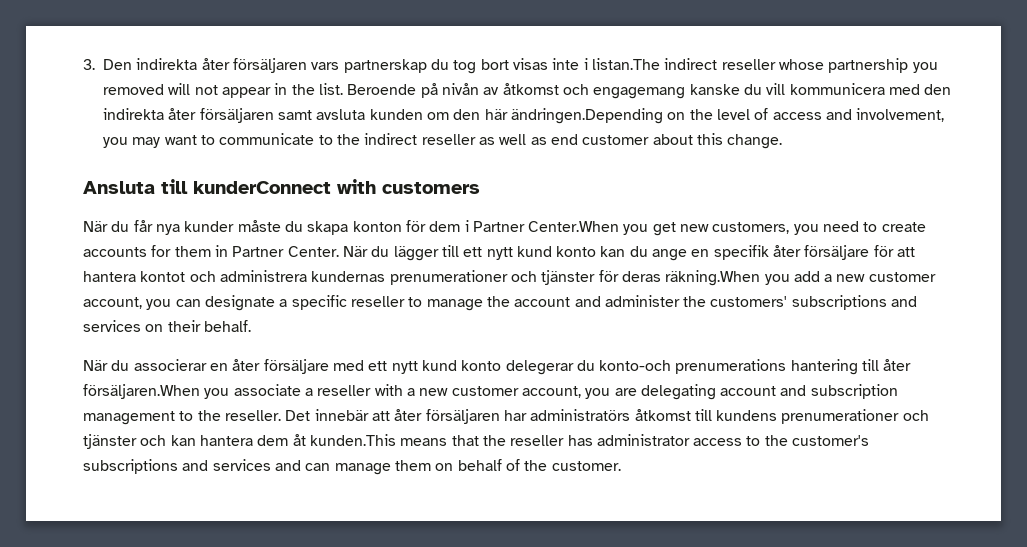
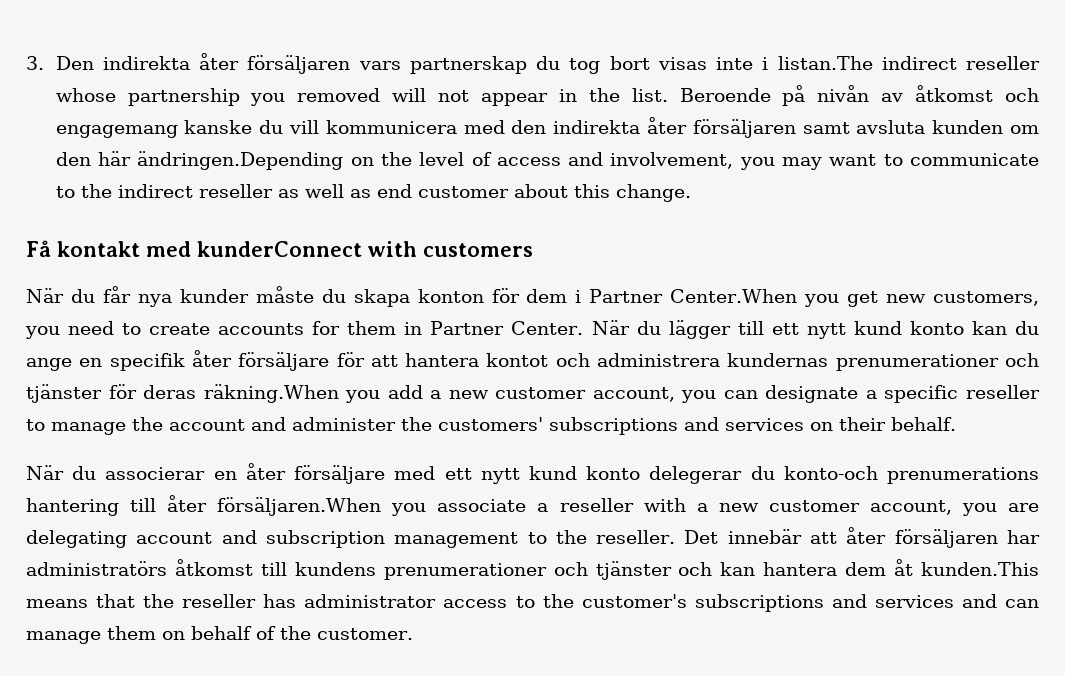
- Ansluta till kunderConnect with customers
+ Få kontakt med kunderConnect with customers

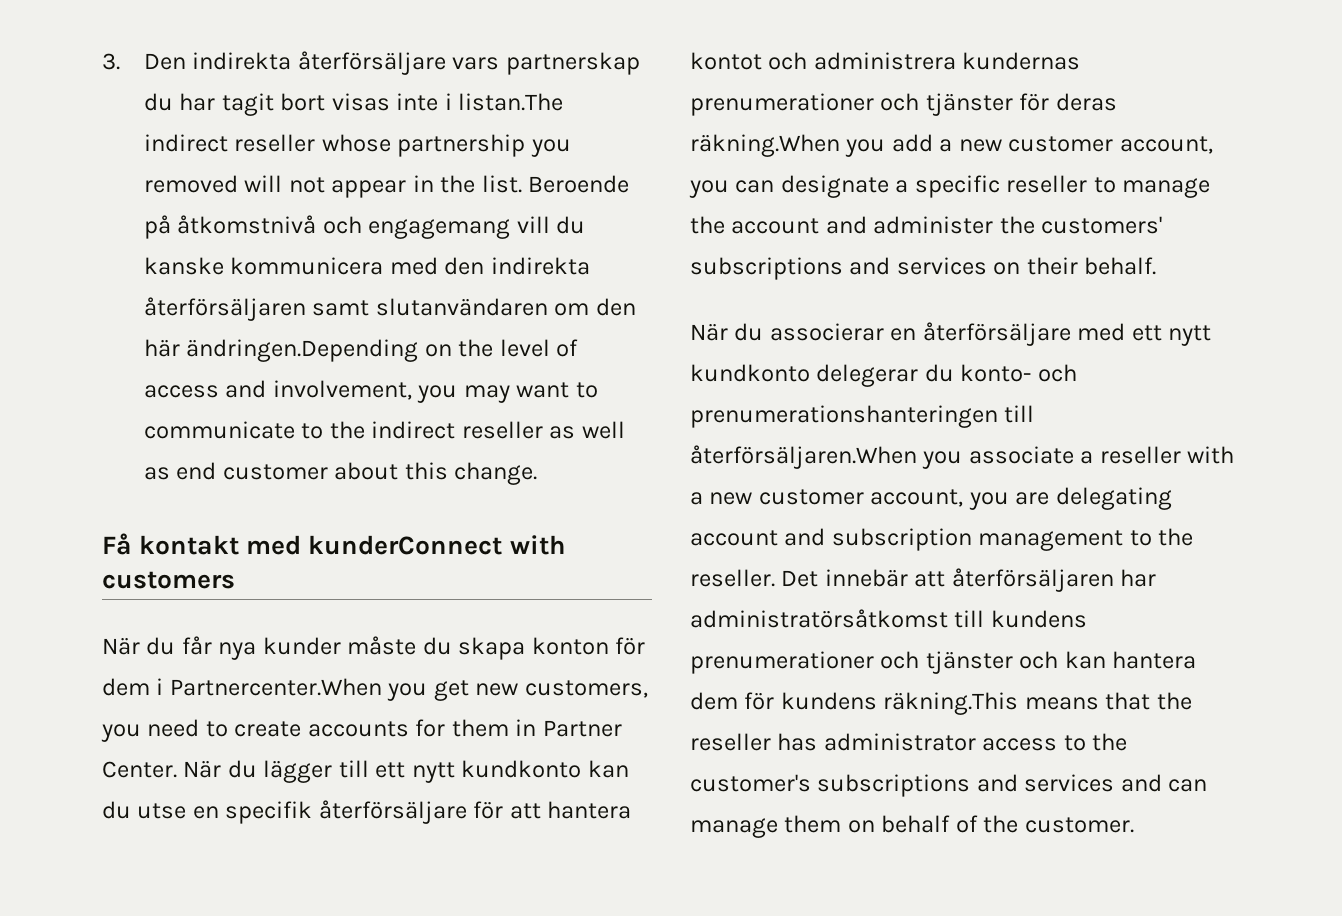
- 3. Den indirekta åter försäljaren vars partnerskap du tog bort visas inte i listan.The indirect reseller whose partnership you removed will not appear in the list.
+ 3. Den indirekta återförsäljare vars partnerskap du har tagit bort visas inte i listan.The indirect reseller whose partnership you removed will not appear in the list.
- Beroende på nivån av åtkomst och engagemang kanske du vill kommunicera med den indirekta åter försäljaren samt avsluta kunden om den här ändringen.Depending on the level of access and involvement, you may want to communicate to the indirect reseller as well as end customer about this change.
+ Beroende på åtkomstnivå och engagemang vill du kanske kommunicera med den indirekta återförsäljaren samt slutanvändaren om den här ändringen.Depending on the level of access and involvement, you may want to communicate to the indirect reseller as well as end customer about this change.
- När du får nya kunder måste du skapa konton för dem i Partner Center.When you get new customers, you need to create accounts for them in Partner Center.
+ När du får nya kunder måste du skapa konton för dem i Partnercenter.When you get new customers, you need to create accounts for them in Partner Center.
- När du lägger till ett nytt kund konto kan du ange en specifik åter försäljare för att hantera kontot och administrera kundernas prenumerationer och tjänster för deras räkning.When you add a new customer account, you can designate a specific reseller to manage the account and administer the customers' subscriptions and services on their behalf.
+ När du lägger till ett nytt kundkonto kan du utse en specifik återförsäljare för att hantera kontot och administrera kundernas prenumerationer och tjänster för deras räkning.When you add a new customer account, you can designate a specific reseller to manage the account and administer the customers' subscriptions and services on their behalf.
- När du associerar en åter försäljare med ett nytt kund konto delegerar du konto-och prenumerations hantering till åter försäljaren.When you associate a reseller with a new customer account, you are delegating account and subscription management to the reseller.
+ När du associerar en återförsäljare med ett nytt kundkonto delegerar du konto- och prenumerationshanteringen till återförsäljaren.When you associate a reseller with a new customer account, you are delegating account and subscription management to the reseller.
- Det innebär att åter försäljaren har administratörs åtkomst till kundens prenumerationer och tjänster och kan hantera dem åt kunden.This means that the reseller has administrator access to the customer's subscriptions and services and can manage them on behalf of the customer.
+ Det innebär att återförsäljaren har administratörsåtkomst till kundens prenumerationer och tjänster och kan hantera dem för kundens räkning.This means that the reseller has administrator access to the customer's subscriptions and services and can manage them on behalf of the customer.

